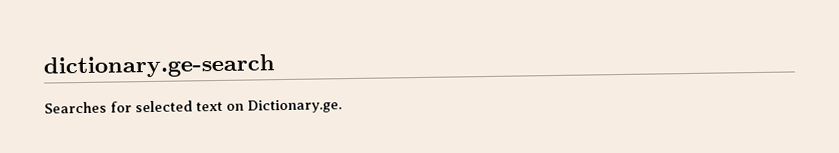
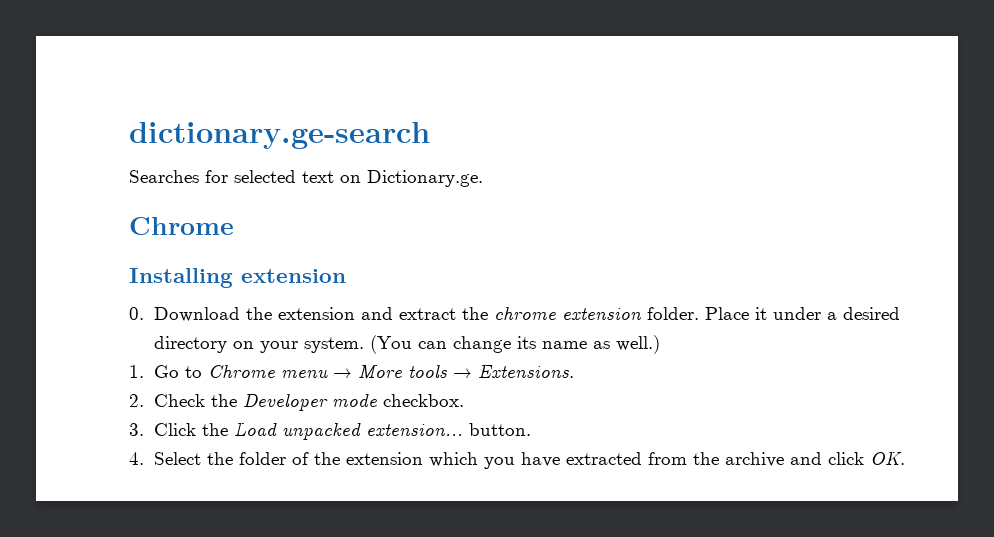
  Searches for selected text on Dictionary.ge.
+ Chrome
+ Installing extension
+ 0. Download the extension and extract the chrome extension folder. Place it under a desired directory on your system. (You can change its name as well.)
+ 1. Go to Chrome menu → More tools → Extensions.
+ 2. Check the Developer mode checkbox.
+ 3. Click the Load unpacked extension... button.
+ 4. Select the folder of the extension which you have extracted from the archive and click OK.

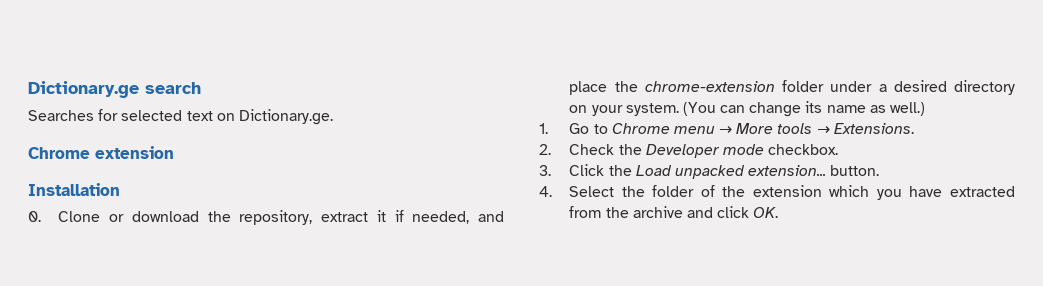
- dictionary.ge-search
+ Dictionary.ge search
  Searches for selected text on Dictionary.ge.
- Chrome
- Installing extension
+ Chrome extension
+ Installation
- 0. Download the extension and extract the chrome extension folder. Place it under a desired directory on your system.
+ 0. Clone or download the repository, extract it if needed, and place the chrome-extension folder under a desired directory on your system.

